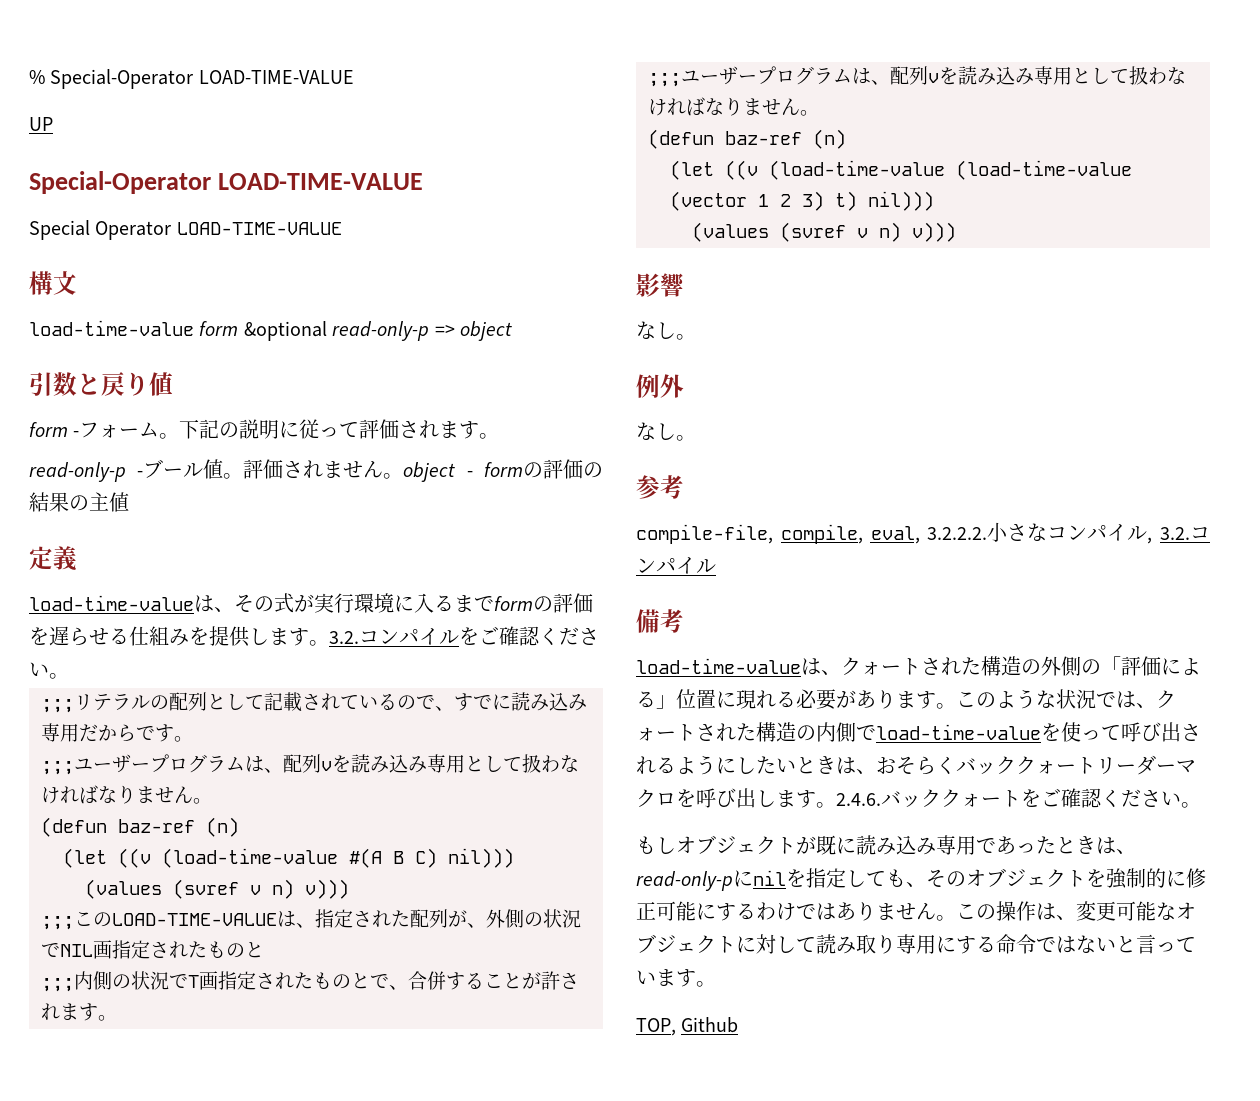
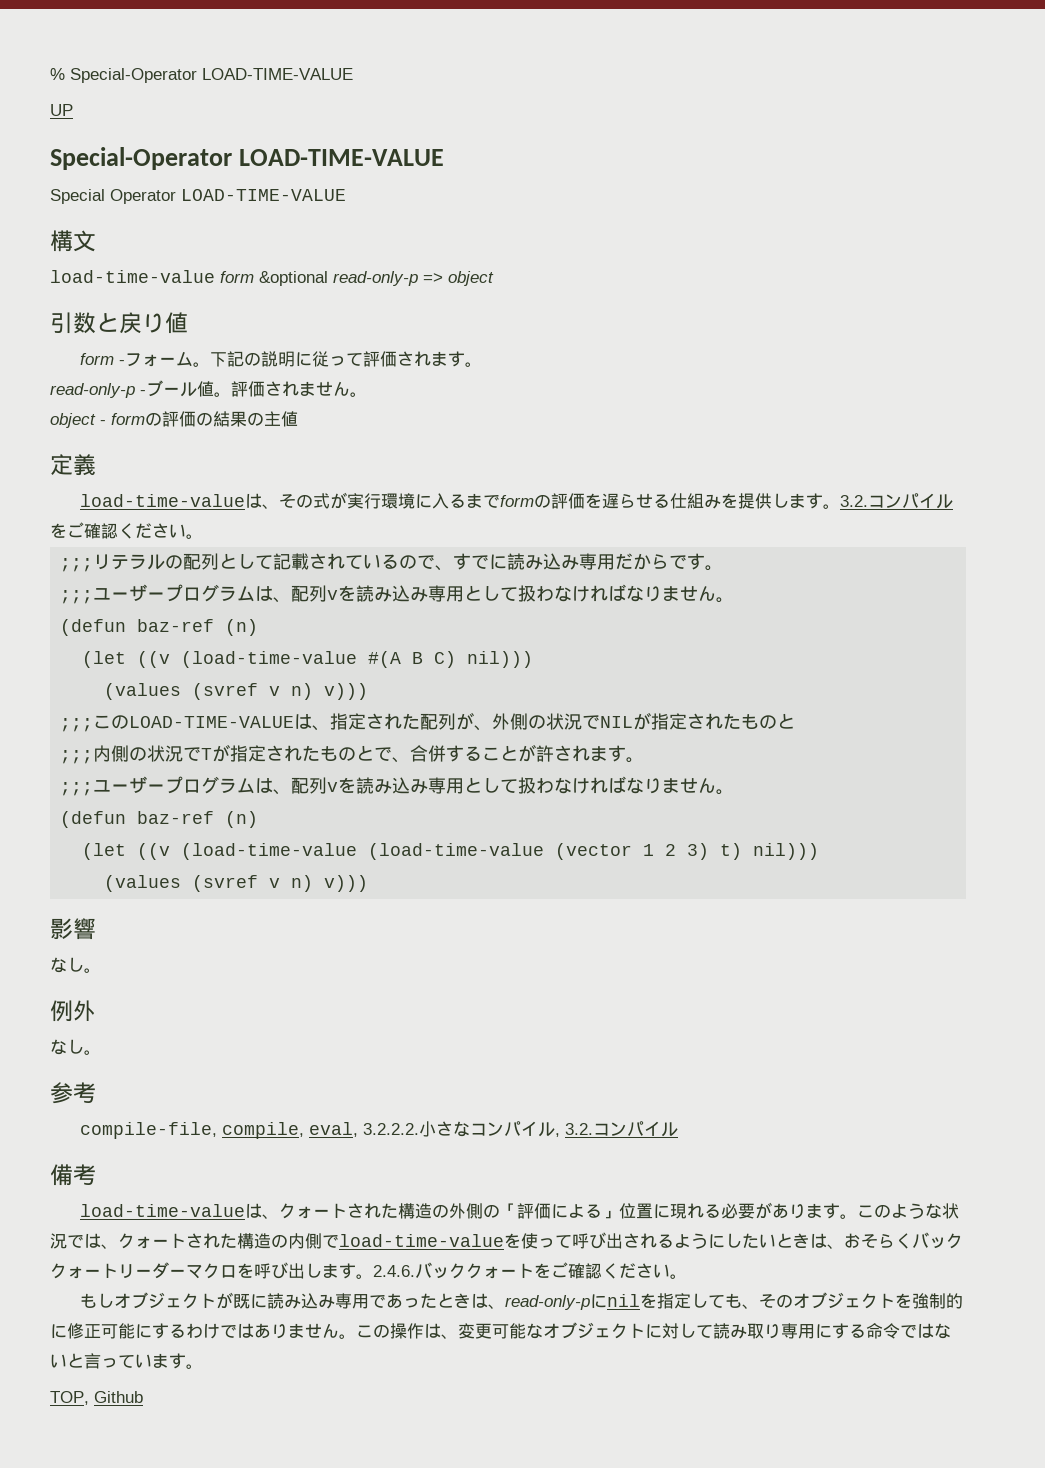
- 評価されません。object - formの評価の結果の主値
+ 評価されません。
+ object - formの評価の結果の主値
- ;;;このLOAD-TIME-VALUEは、指定された配列が、外側の状況でNIL画指定されたものと
+ ;;;このLOAD-TIME-VALUEは、指定された配列が、外側の状況でNILが指定されたものと
- ;;;内側の状況でT画指定されたものとで、合併することが許されます。
+ ;;;内側の状況でTが指定されたものとで、合併することが許されます。

